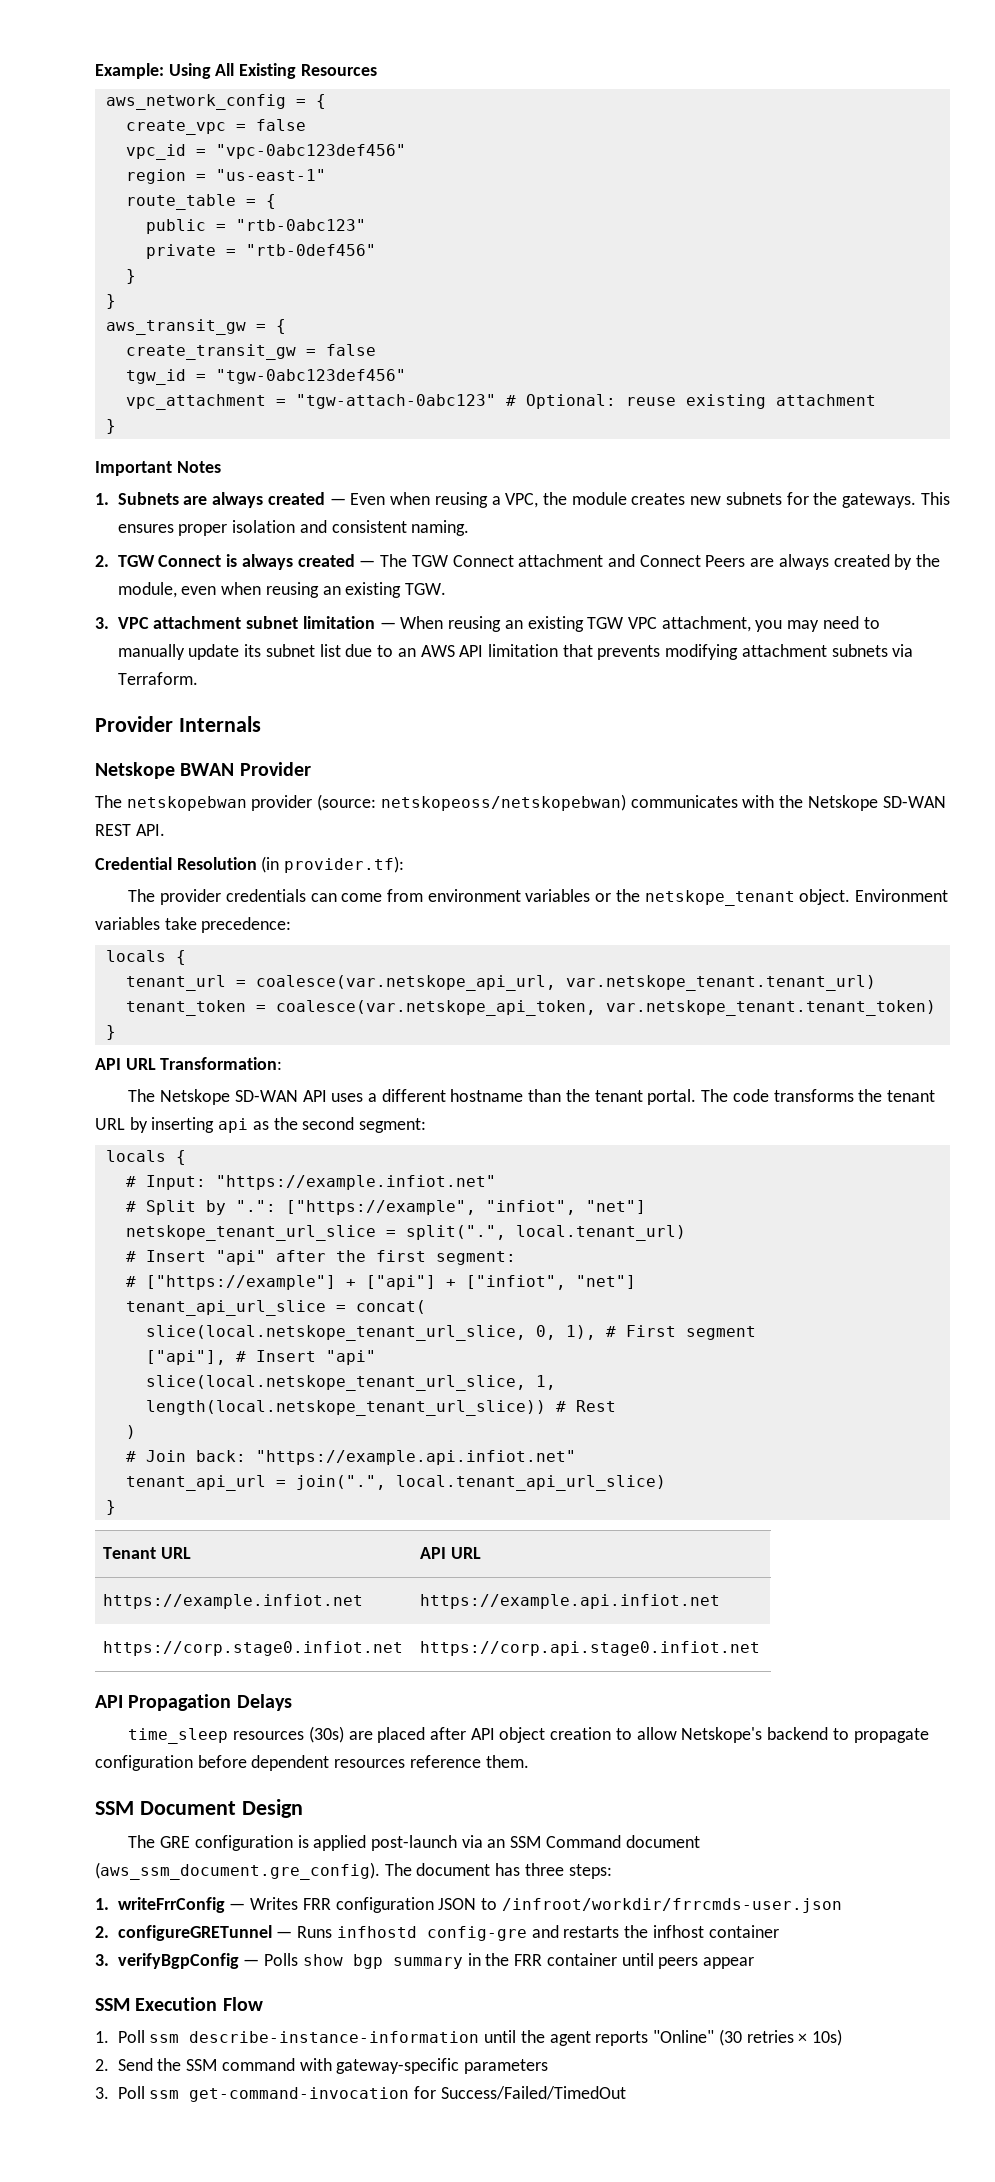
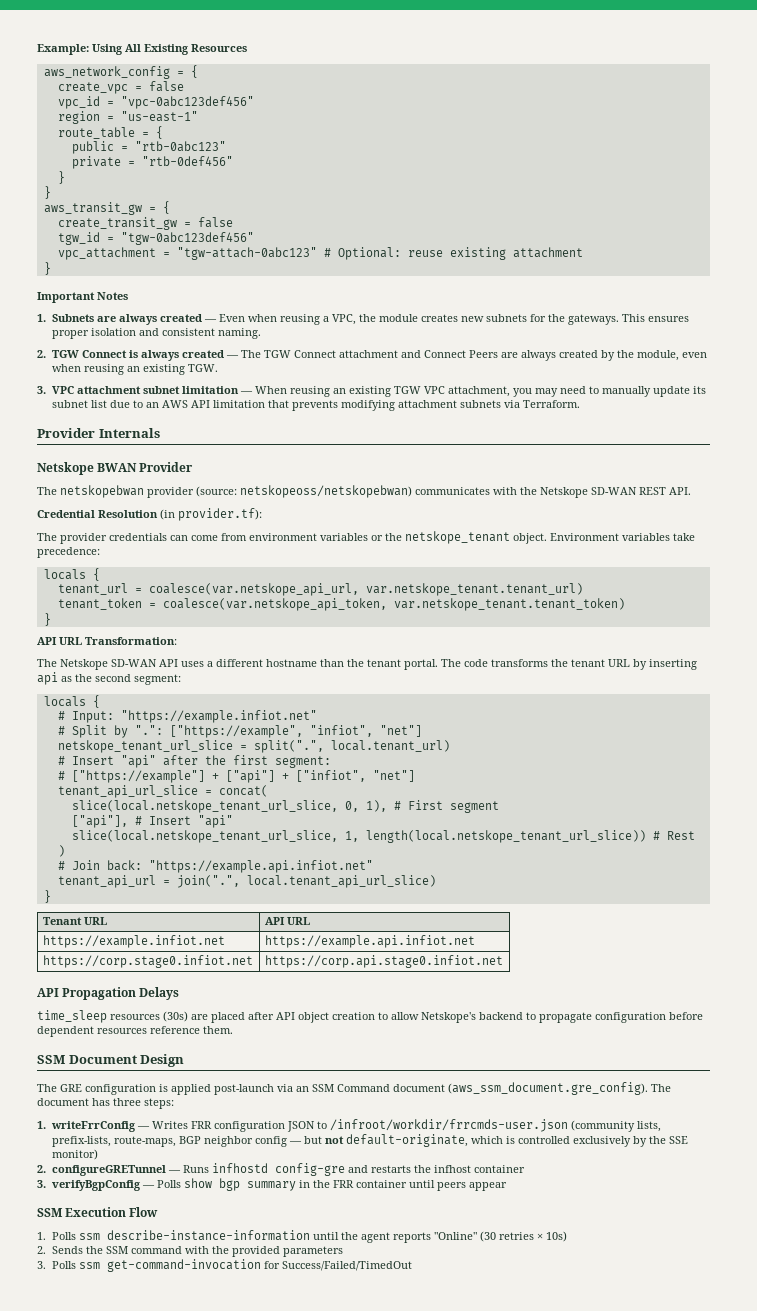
- 1. writeFrrConfig — Writes FRR configuration JSON to /infroot/workdir/frrcmds-user.json
+ 1. writeFrrConfig — Writes FRR configuration JSON to /infroot/workdir/frrcmds-user.json (community lists, prefix-lists, route-maps, BGP neighbor config — but not default-originate, which is controlled exclusively by the SSE monitor)
- 1. Poll ssm describe-instance-information until the agent reports "Online" (30 retries × 10s)
+ 1. Polls ssm describe-instance-information until the agent reports "Online" (30 retries × 10s)
- 2. Send the SSM command with gateway-specific parameters
+ 2. Sends the SSM command with the provided parameters
- 3. Poll ssm get-command-invocation for Success/Failed/TimedOut
+ 3. Polls ssm get-command-invocation for Success/Failed/TimedOut

